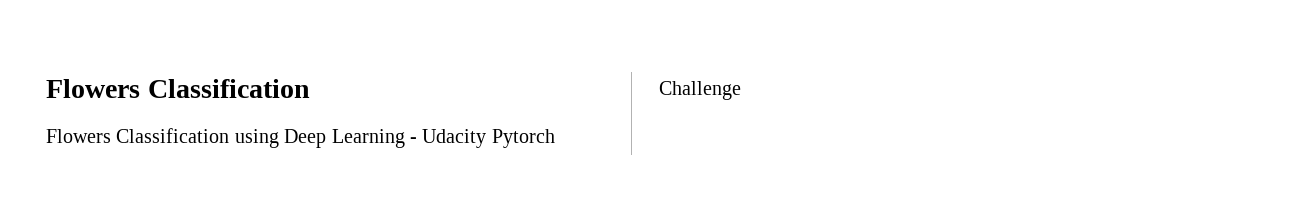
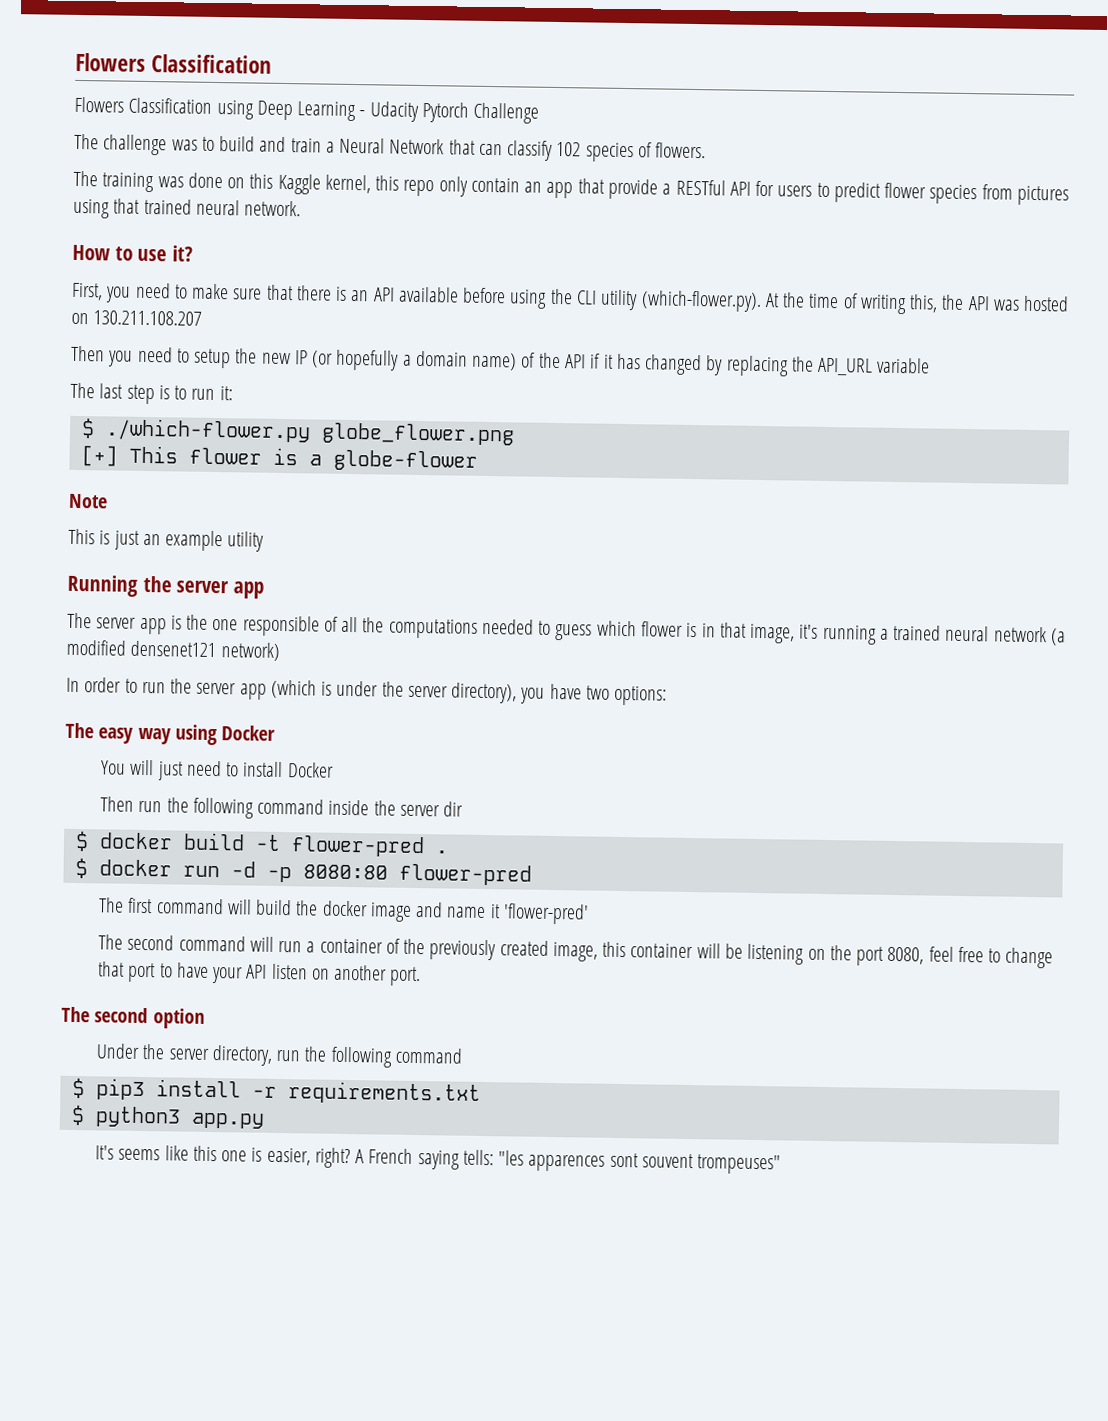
+ The challenge was to build and train a Neural Network that can classify 102 species of flowers.
+ The training was done on this Kaggle kernel, this repo only contain an app that provide a RESTful API for users to predict flower species from pictures using that trained neural network.
+ How to use it?
+ First, you need to make sure that there is an API available before using the CLI utility (which-flower.py). At the time of writing this, the API was hosted on 130.211.108.207
+ Then you need to setup the new IP (or hopefully a domain name) of the API if it has changed by replacing the API_URL variable
+ The last step is to run it:
+ $ ./which-flower.py globe_flower.png
+ [+] This flower is a globe-flower
+ Note
+ This is just an example utility
+ Running the server app
+ The server app is the one responsible of all the computations needed to guess which flower is in that image, it's running a trained neural network (a modified densenet121 network)
+ In order to run the server app (which is under the server directory), you have two options:
+ The easy way using Docker
+ You will just need to install Docker
+ Then run the following command inside the server dir
+ $ docker build -t flower-pred .
+ $ docker run -d -p 8080:80 flower-pred
+ The first command will build the docker image and name it 'flower-pred'
+ The second command will run a container of the previously created image, this container will be listening on the port 8080, feel free to change that port to have your API listen on another port.
+ The second option
+ Under the server directory, run the following command
+ $ pip3 install -r requirements.txt
+ $ python3 app.py
+ It's seems like this one is easier, right? A French saying tells: "les apparences sont souvent trompeuses"

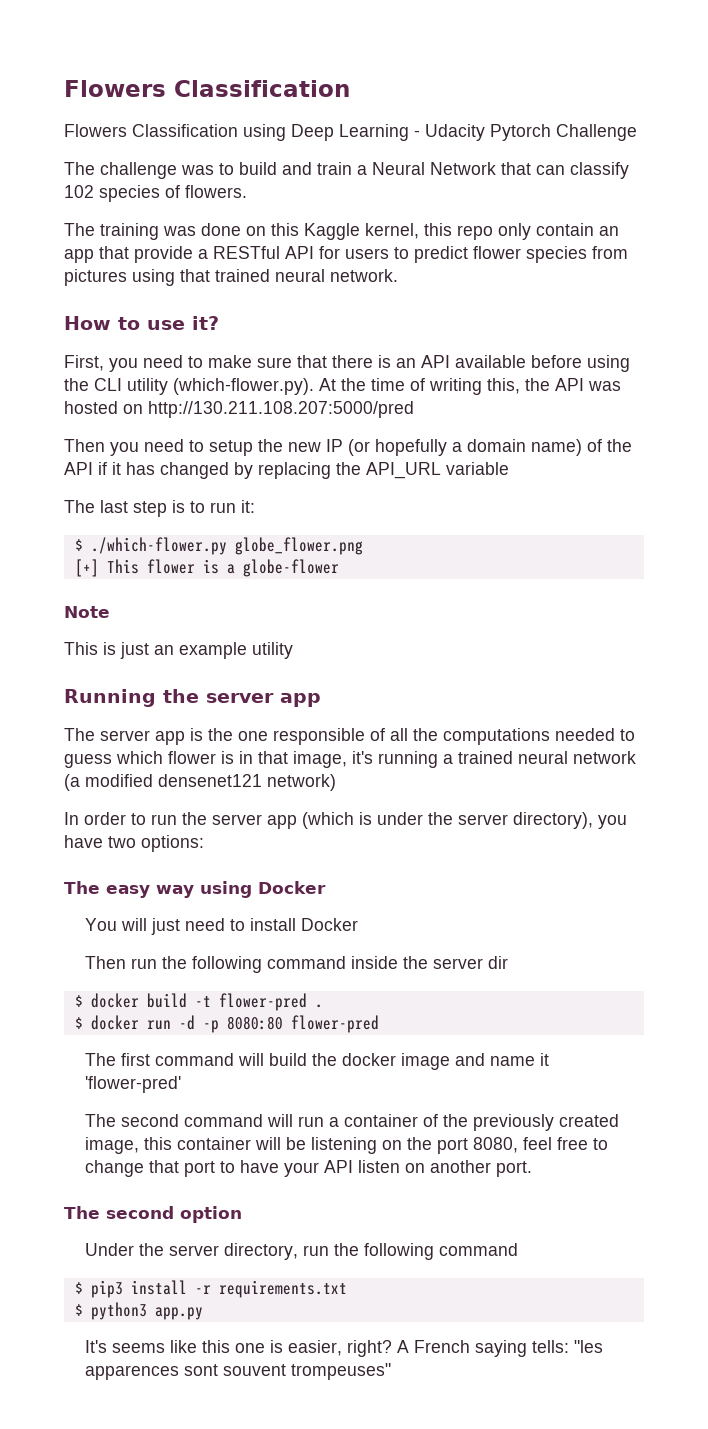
- First, you need to make sure that there is an API available before using the CLI utility (which-flower.py). At the time of writing this, the API was hosted on 130.211.108.207
+ First, you need to make sure that there is an API available before using the CLI utility (which-flower.py). At the time of writing this, the API was hosted on http://130.211.108.207:5000/pred

